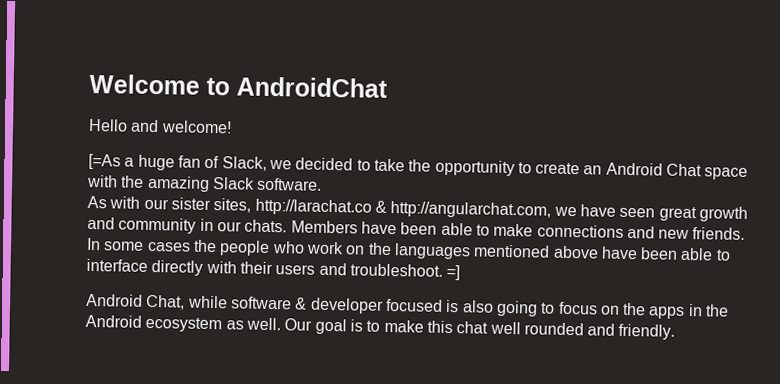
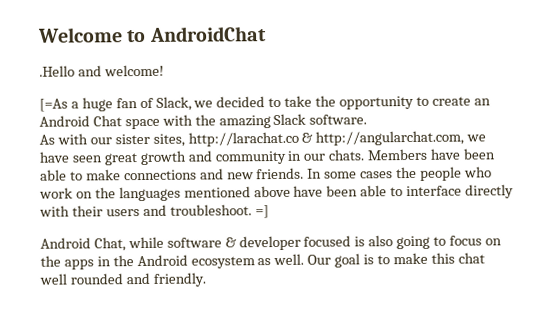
- Hello and welcome!
+ .Hello and welcome!

